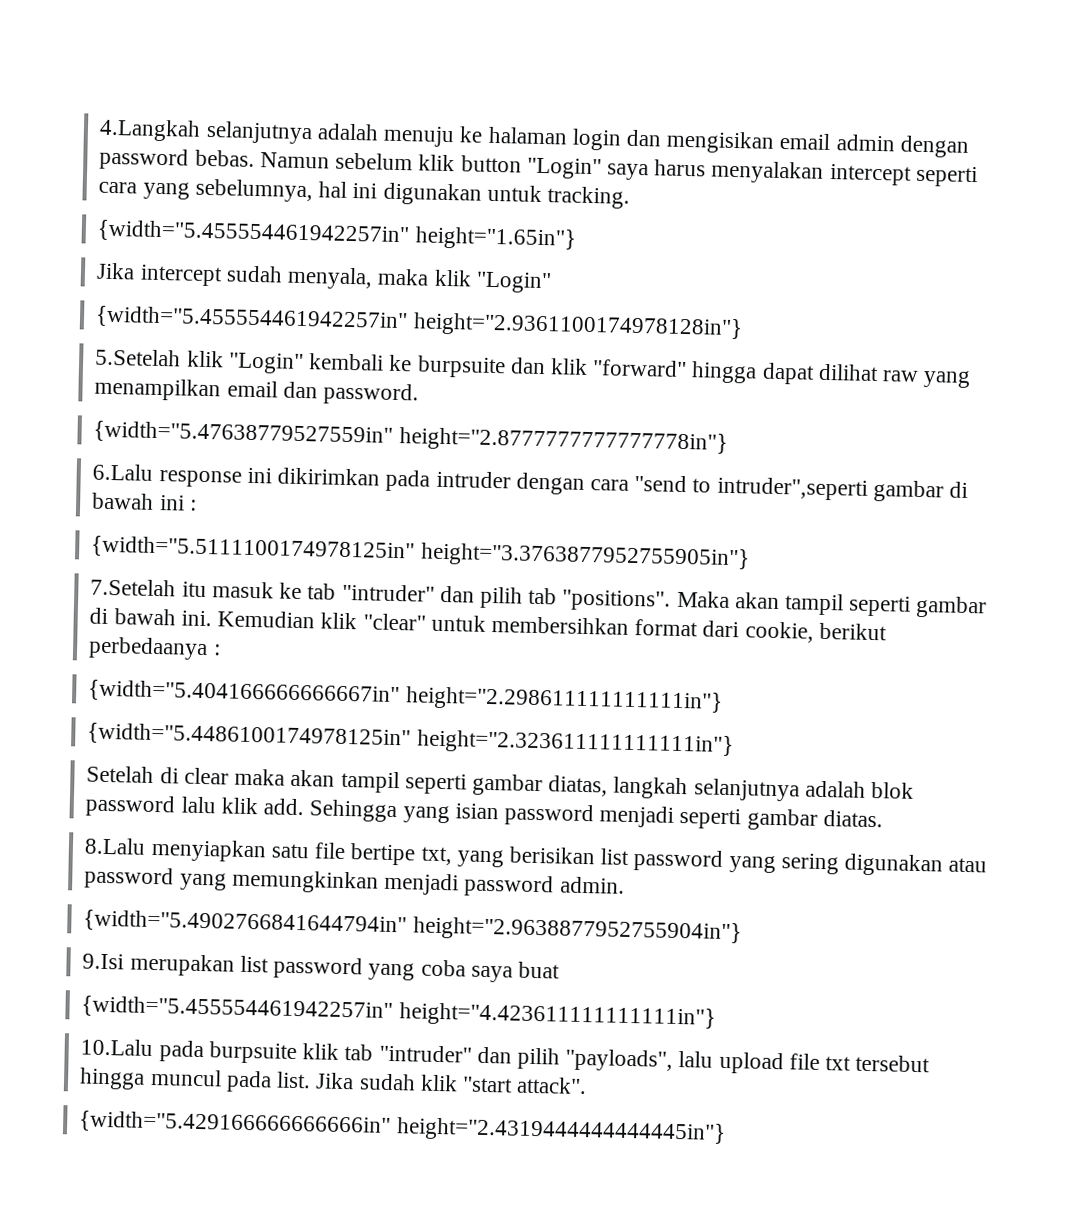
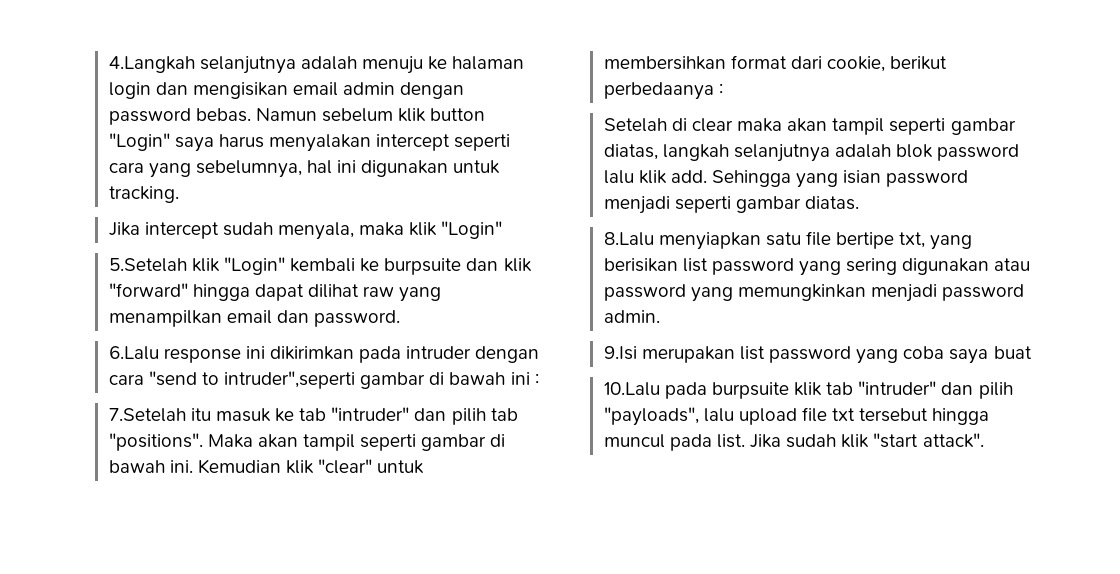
- {width="5.455554461942257in" height="1.65in"}
- {width="5.455554461942257in" height="2.9361100174978128in"}
- {width="5.47638779527559in" height="2.8777777777777778in"}
- {width="5.5111100174978125in" height="3.3763877952755905in"}
- {width="5.404166666666667in" height="2.298611111111111in"}
- {width="5.4486100174978125in" height="2.323611111111111in"}
- {width="5.4902766841644794in" height="2.9638877952755904in"}
- {width="5.455554461942257in" height="4.423611111111111in"}
- {width="5.429166666666666in" height="2.4319444444444445in"}

